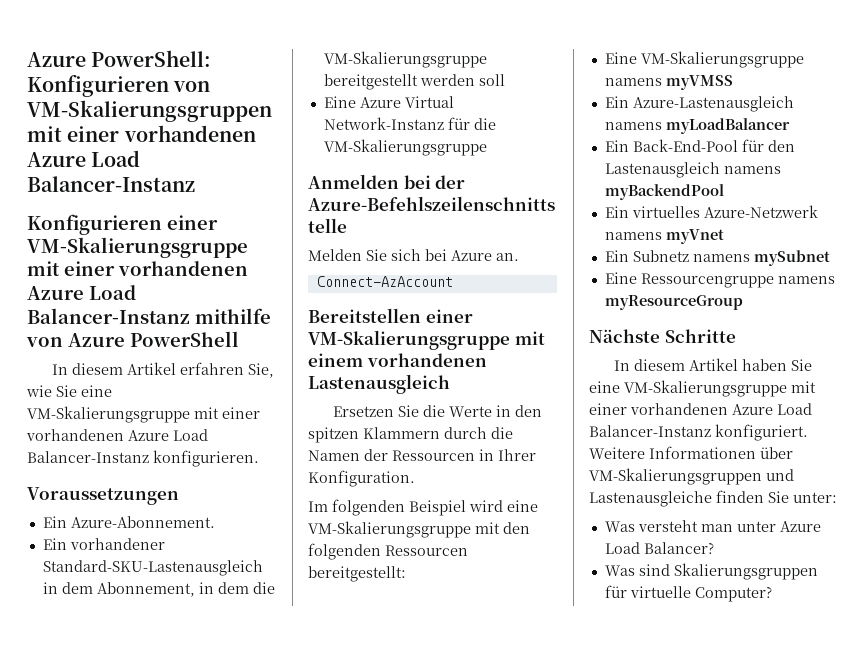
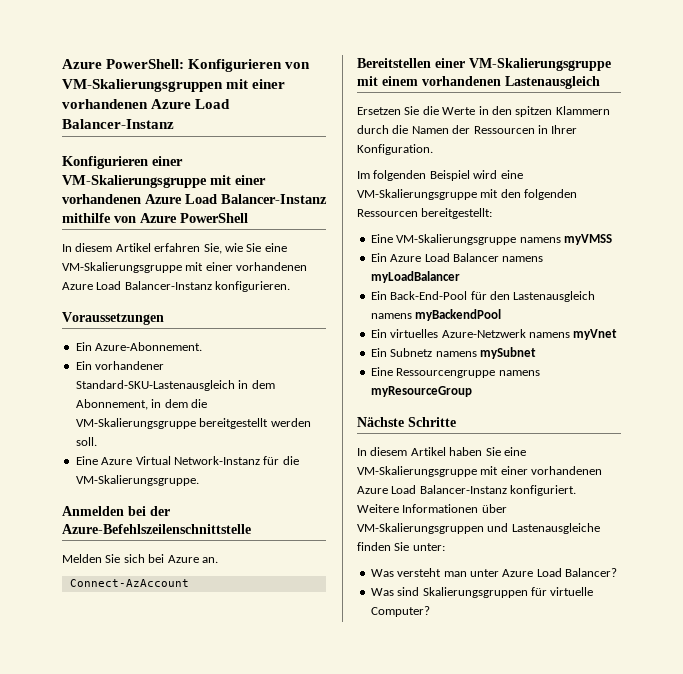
- Ein vorhandener Standard-SKU-Lastenausgleich in dem Abonnement, in dem die VM-Skalierungsgruppe bereitgestellt werden soll
+ Ein vorhandener Standard-SKU-Lastenausgleich in dem Abonnement, in dem die VM-Skalierungsgruppe bereitgestellt werden soll.
- Eine Azure Virtual Network-Instanz für die VM-Skalierungsgruppe
+ Eine Azure Virtual Network-Instanz für die VM-Skalierungsgruppe.
- Ein Azure-Lastenausgleich namens myLoadBalancer
+ Ein Azure Load Balancer namens myLoadBalancer

